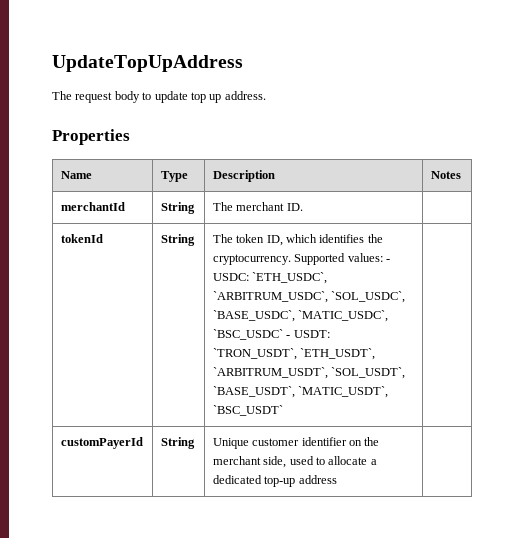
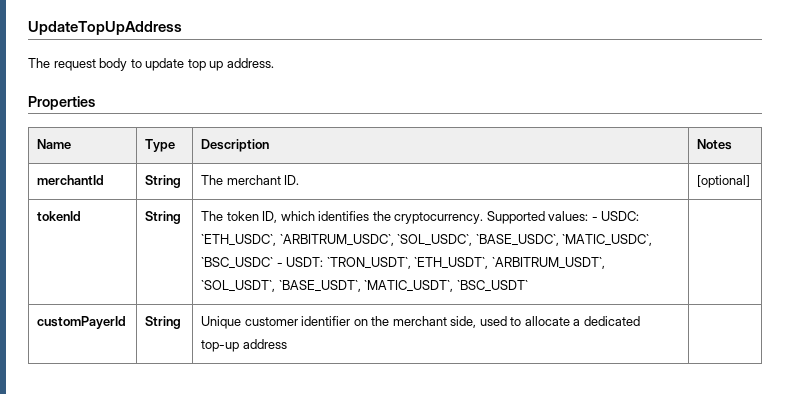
- merchantId | String | The merchant ID. |
+ merchantId | String | The merchant ID. | [optional]

